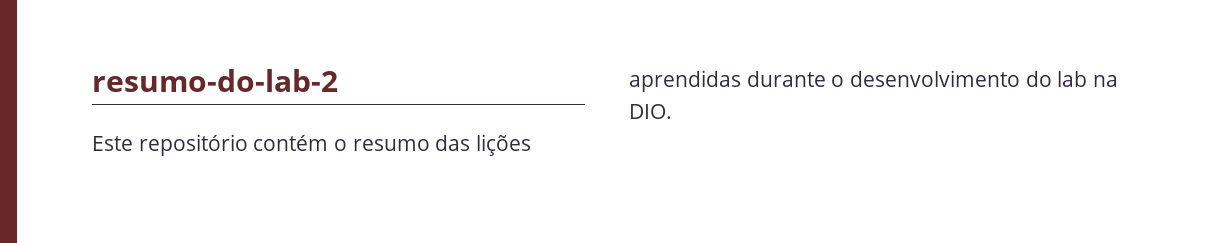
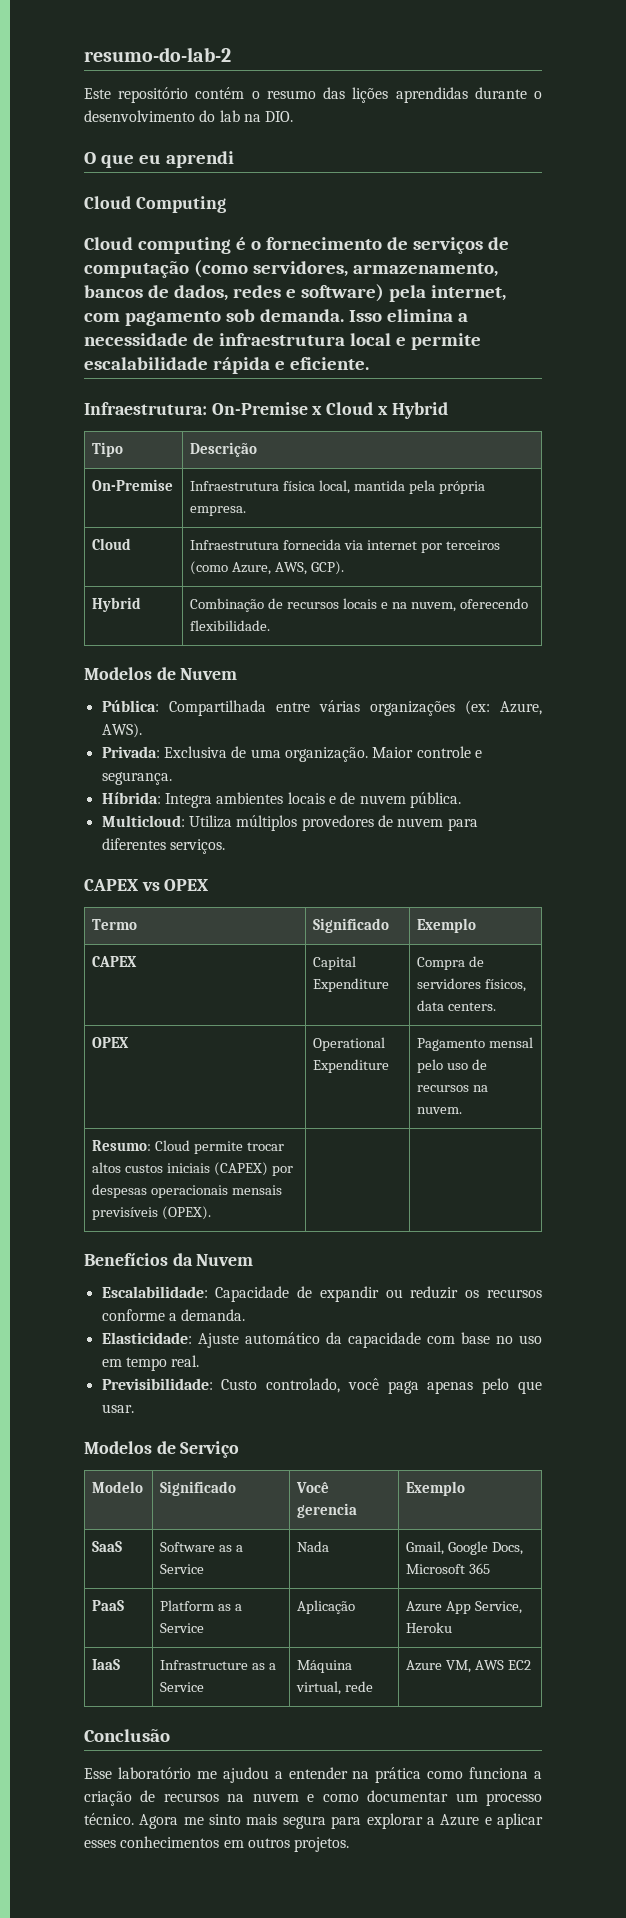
+ O que eu aprendi
+ Cloud Computing
+ Cloud computing é o fornecimento de serviços de computação (como servidores, armazenamento, bancos de dados, redes e software) pela internet, com pagamento sob demanda. Isso elimina a necessidade de infraestrutura local e permite escalabilidade rápida e eficiente.
+ Infraestrutura: On-Premise x Cloud x Hybrid
+ Tipo | Descrição
+ On-Premise | Infraestrutura física local, mantida pela própria empresa.
+ Cloud | Infraestrutura fornecida via internet por terceiros (como Azure, AWS, GCP).
+ Hybrid | Combinação de recursos locais e na nuvem, oferecendo flexibilidade.
+ Modelos de Nuvem
+ Pública: Compartilhada entre várias organizações (ex: Azure, AWS).
+ Privada: Exclusiva de uma organização. Maior controle e segurança.
+ Híbrida: Integra ambientes locais e de nuvem pública.
+ Multicloud: Utiliza múltiplos provedores de nuvem para diferentes serviços.
+ CAPEX vs OPEX
+ Termo | Significado | Exemplo
+ CAPEX | Capital Expenditure | Compra de servidores físicos, data centers.
+ OPEX | Operational Expenditure | Pagamento mensal pelo uso de recursos na nuvem.
+ Resumo: Cloud permite trocar altos custos iniciais (CAPEX) por despesas operacionais mensais previsíveis (OPEX). | |
+ Benefícios da Nuvem
+ Escalabilidade: Capacidade de expandir ou reduzir os recursos conforme a demanda.
+ Elasticidade: Ajuste automático da capacidade com base no uso em tempo real.
+ Previsibilidade: Custo controlado, você paga apenas pelo que usar.
+ Modelos de Serviço
+ Modelo | Significado | Você gerencia | Exemplo
+ SaaS | Software as a Service | Nada | Gmail, Google Docs, Microsoft 365
+ PaaS | Platform as a Service | Aplicação | Azure App Service, Heroku
+ IaaS | Infrastructure as a Service | Máquina virtual, rede | Azure VM, AWS EC2
+ Conclusão
+ Esse laboratório me ajudou a entender na prática como funciona a criação de recursos na nuvem e como documentar um processo técnico. Agora me sinto mais segura para explorar a Azure e aplicar esses conhecimentos em outros projetos.

